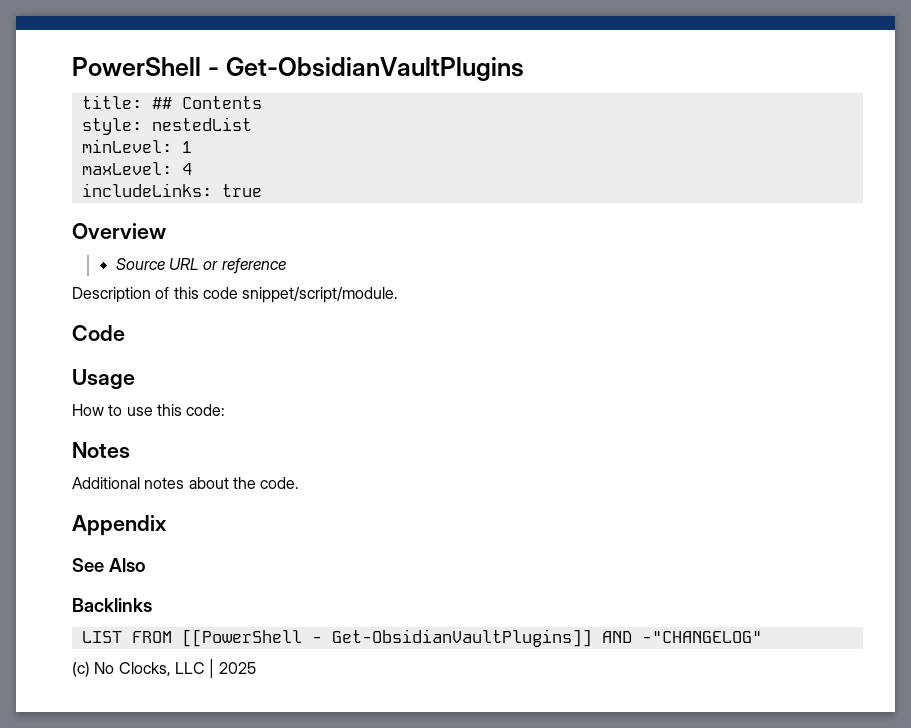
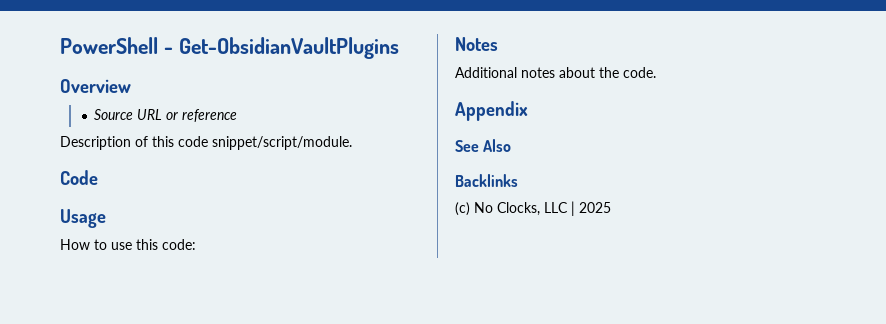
- title: ## Contents
- style: nestedList
- minLevel: 1
- maxLevel: 4
- includeLinks: true
- LIST FROM [[PowerShell - Get-ObsidianVaultPlugins]] AND -"CHANGELOG"

